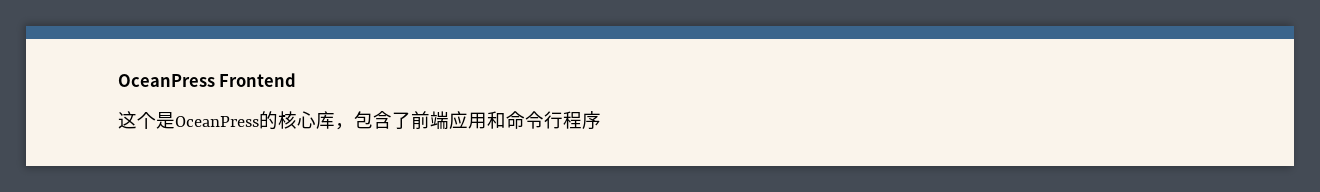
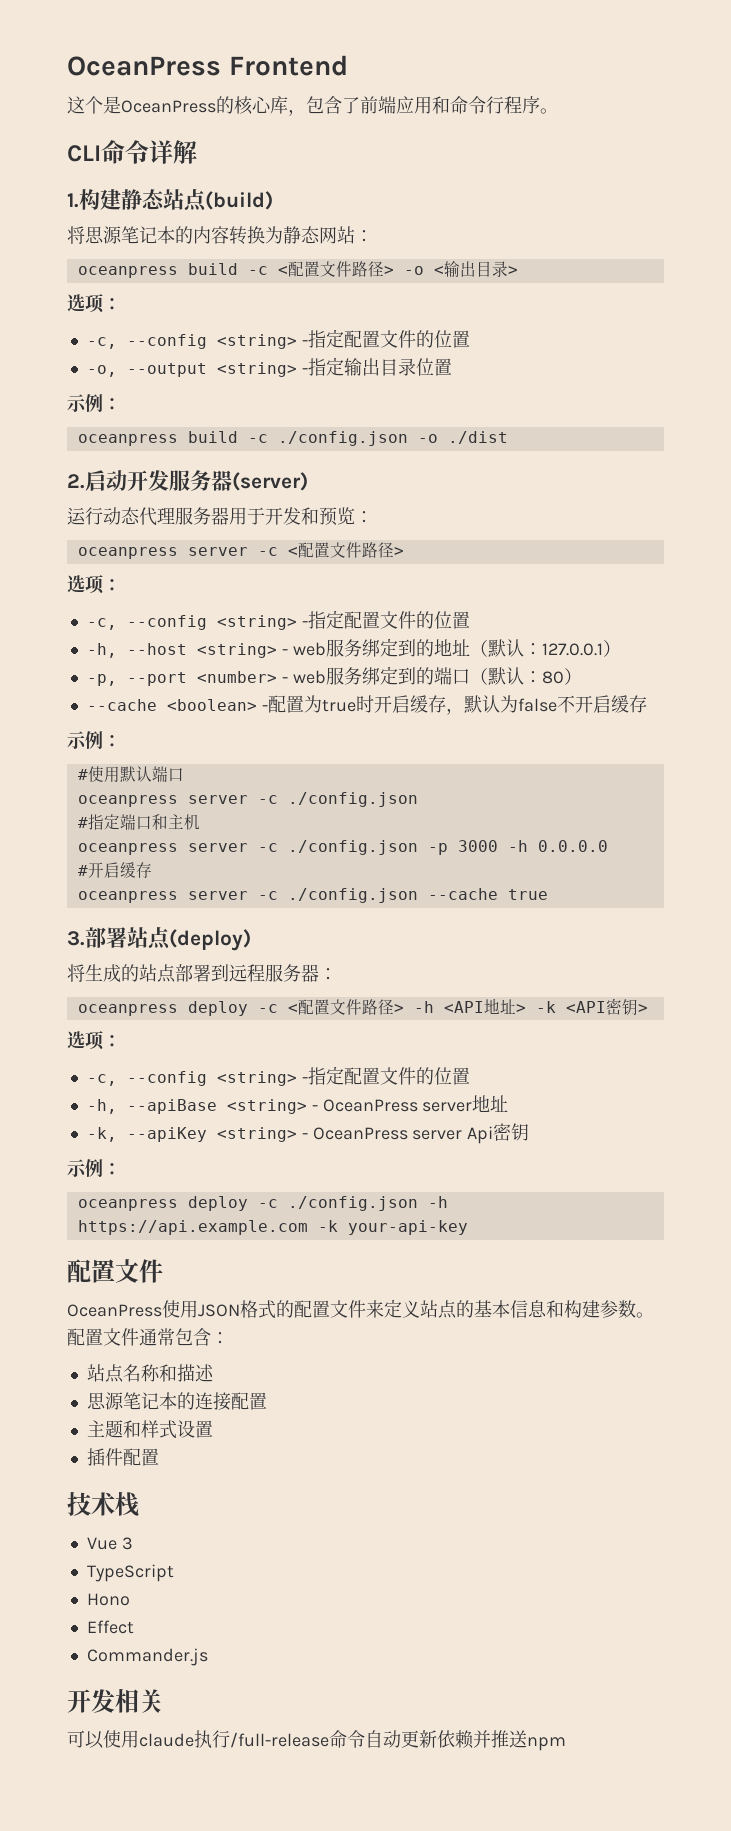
- 这个是OceanPress的核心库，包含了前端应用和命令行程序
+ 这个是OceanPress的核心库，包含了前端应用和命令行程序。
+ CLI命令详解
+ 1.构建静态站点(build)
+ 将思源笔记本的内容转换为静态网站：
+ oceanpress build -c <配置文件路径> -o <输出目录>
+ 选项：
+ -c, --config <string> -指定配置文件的位置
+ -o, --output <string> -指定输出目录位置
+ 示例：
+ oceanpress build -c ./config.json -o ./dist
+ 2.启动开发服务器(server)
+ 运行动态代理服务器用于开发和预览：
+ oceanpress server -c <配置文件路径>
+ 选项：
+ -c, --config <string> -指定配置文件的位置
+ -h, --host <string> - web服务绑定到的地址（默认：127.0.0.1）
+ -p, --port <number> - web服务绑定到的端口（默认：80）
+ --cache <boolean> -配置为true时开启缓存，默认为false不开启缓存
+ 示例：
+ #使用默认端口
+ oceanpress server -c ./config.json
+ #指定端口和主机
+ oceanpress server -c ./config.json -p 3000 -h 0.0.0.0
+ #开启缓存
+ oceanpress server -c ./config.json --cache true
+ 3.部署站点(deploy)
+ 将生成的站点部署到远程服务器：
+ oceanpress deploy -c <配置文件路径> -h <API地址> -k <API密钥>
+ 选项：
+ -c, --config <string> -指定配置文件的位置
+ -h, --apiBase <string> - OceanPress server地址
+ -k, --apiKey <string> - OceanPress server Api密钥
+ 示例：
+ oceanpress deploy -c ./config.json -h https://api.example.com -k your-api-key
+ 配置文件
+ OceanPress使用JSON格式的配置文件来定义站点的基本信息和构建参数。配置文件通常包含：
+ 站点名称和描述
+ 思源笔记本的连接配置
+ 主题和样式设置
+ 插件配置
+ 技术栈
+ Vue 3
+ TypeScript
+ Hono
+ Effect
+ Commander.js
+ 开发相关
+ 可以使用claude执行/full-release命令自动更新依赖并推送npm

